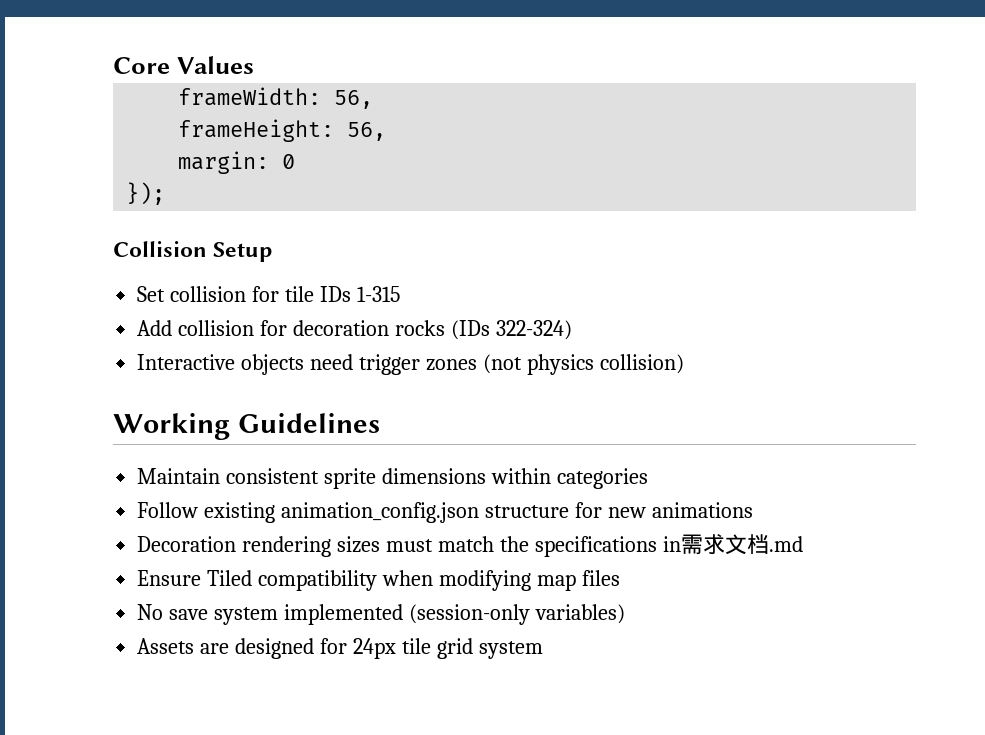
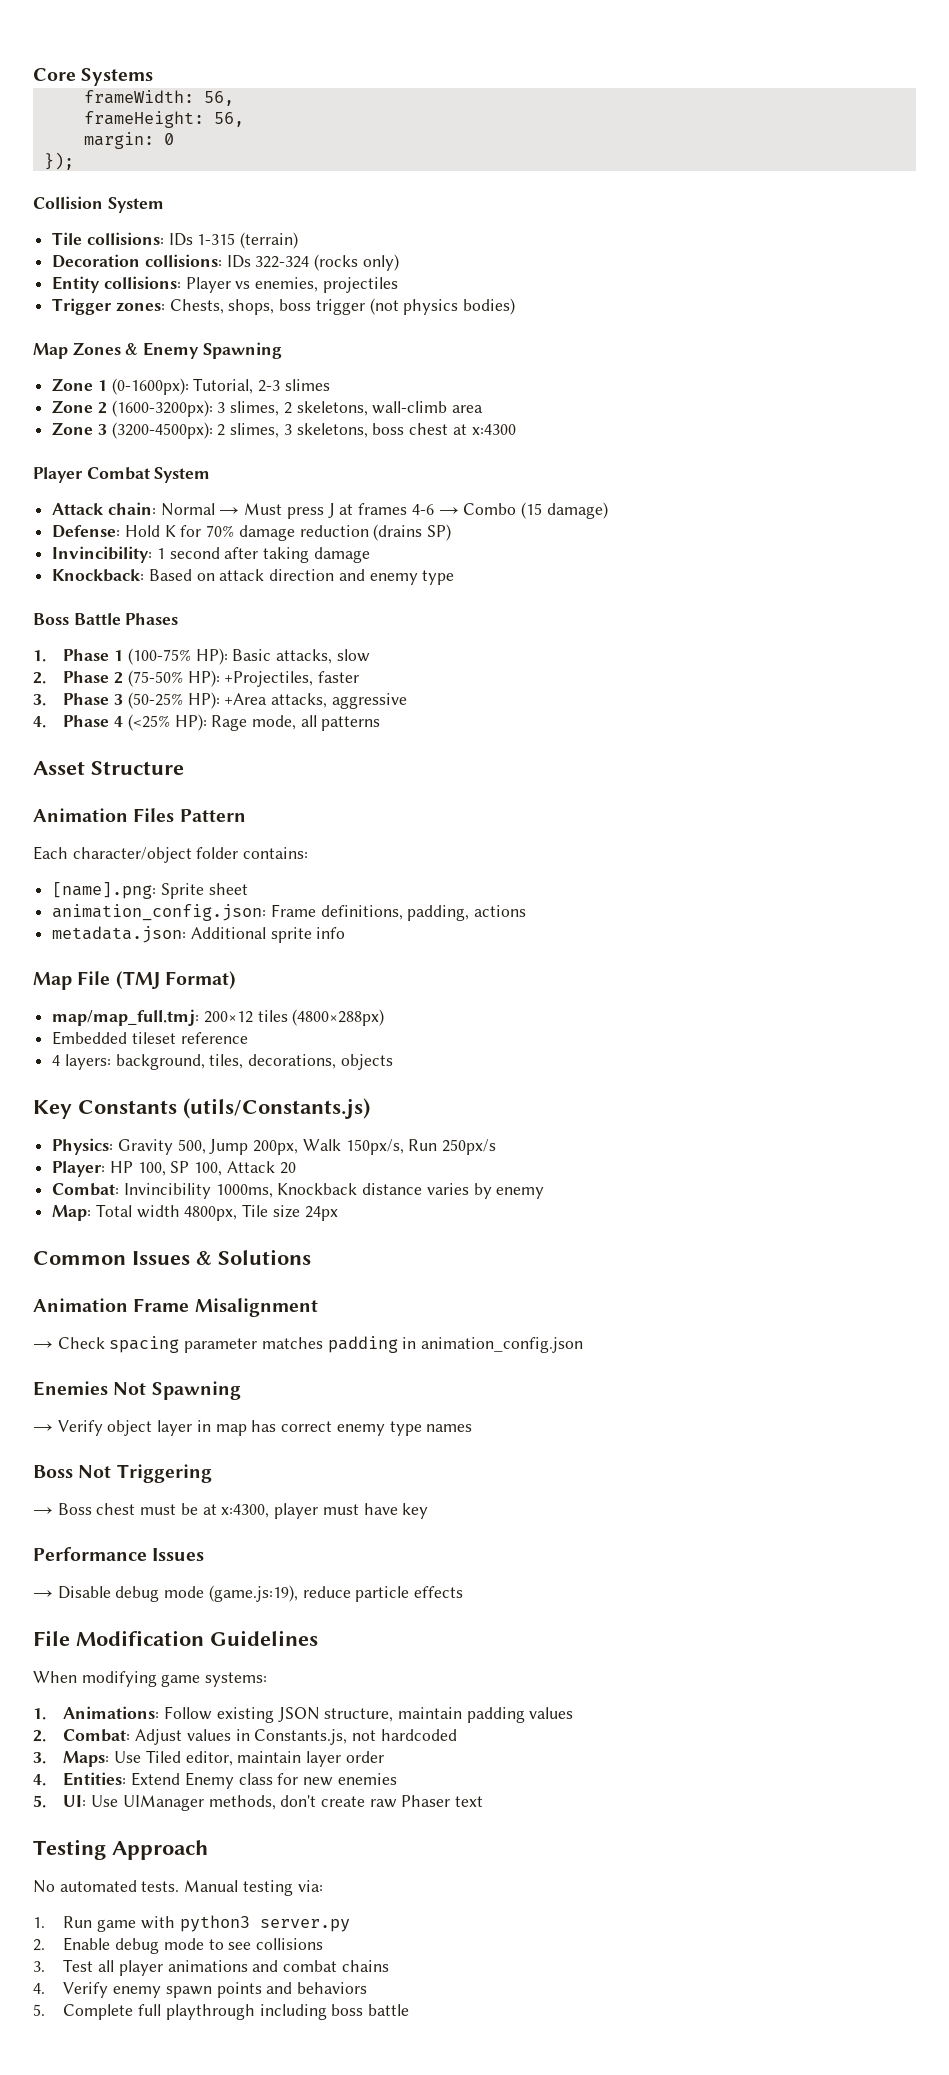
- Core Values
+ Core Systems
- Collision Setup
- Set collision for tile IDs 1-315
- Add collision for decoration rocks (IDs 322-324)
- Interactive objects need trigger zones (not physics collision)
- Working Guidelines
- Maintain consistent sprite dimensions within categories
- Follow existing animation_config.json structure for new animations
- Decoration rendering sizes must match the specifications in需求文档.md
- Ensure Tiled compatibility when modifying map files
- No save system implemented (session-only variables)
- Assets are designed for 24px tile grid system
+ Collision System
+ Tile collisions: IDs 1-315 (terrain)
+ Decoration collisions: IDs 322-324 (rocks only)
+ Entity collisions: Player vs enemies, projectiles
+ Trigger zones: Chests, shops, boss trigger (not physics bodies)
+ Map Zones & Enemy Spawning
+ Zone 1 (0-1600px): Tutorial, 2-3 slimes
+ Zone 2 (1600-3200px): 3 slimes, 2 skeletons, wall-climb area
+ Zone 3 (3200-4500px): 2 slimes, 3 skeletons, boss chest at x:4300
+ Player Combat System
+ Attack chain: Normal → Must press J at frames 4-6 → Combo (15 damage)
+ Defense: Hold K for 70% damage reduction (drains SP)
+ Invincibility: 1 second after taking damage
+ Knockback: Based on attack direction and enemy type
+ Boss Battle Phases
+ 1. Phase 1 (100-75% HP): Basic attacks, slow
+ 2. Phase 2 (75-50% HP): +Projectiles, faster
+ 3. Phase 3 (50-25% HP): +Area attacks, aggressive
+ 4. Phase 4 (<25% HP): Rage mode, all patterns
+ Asset Structure
+ Animation Files Pattern
+ Each character/object folder contains:
+ [name].png: Sprite sheet
+ animation_config.json: Frame definitions, padding, actions
+ metadata.json: Additional sprite info
+ Map File (TMJ Format)
+ map/map_full.tmj: 200×12 tiles (4800×288px)
+ Embedded tileset reference
+ 4 layers: background, tiles, decorations, objects
+ Key Constants (utils/Constants.js)
+ Physics: Gravity 500, Jump 200px, Walk 150px/s, Run 250px/s
+ Player: HP 100, SP 100, Attack 20
+ Combat: Invincibility 1000ms, Knockback distance varies by enemy
+ Map: Total width 4800px, Tile size 24px
+ Common Issues & Solutions
+ Animation Frame Misalignment
+ → Check spacing parameter matches padding in animation_config.json
+ Enemies Not Spawning
+ → Verify object layer in map has correct enemy type names
+ Boss Not Triggering
+ → Boss chest must be at x:4300, player must have key
+ Performance Issues
+ → Disable debug mode (game.js:19), reduce particle effects
+ File Modification Guidelines
+ When modifying game systems:
+ 1. Animations: Follow existing JSON structure, maintain padding values
+ 2. Combat: Adjust values in Constants.js, not hardcoded
+ 3. Maps: Use Tiled editor, maintain layer order
+ 4. Entities: Extend Enemy class for new enemies
+ 5. UI: Use UIManager methods, don't create raw Phaser text
+ Testing Approach
+ No automated tests. Manual testing via:
+ 1. Run game with python3 server.py
+ 2. Enable debug mode to see collisions
+ 3. Test all player animations and combat chains
+ 4. Verify enemy spawn points and behaviors
+ 5. Complete full playthrough including boss battle

